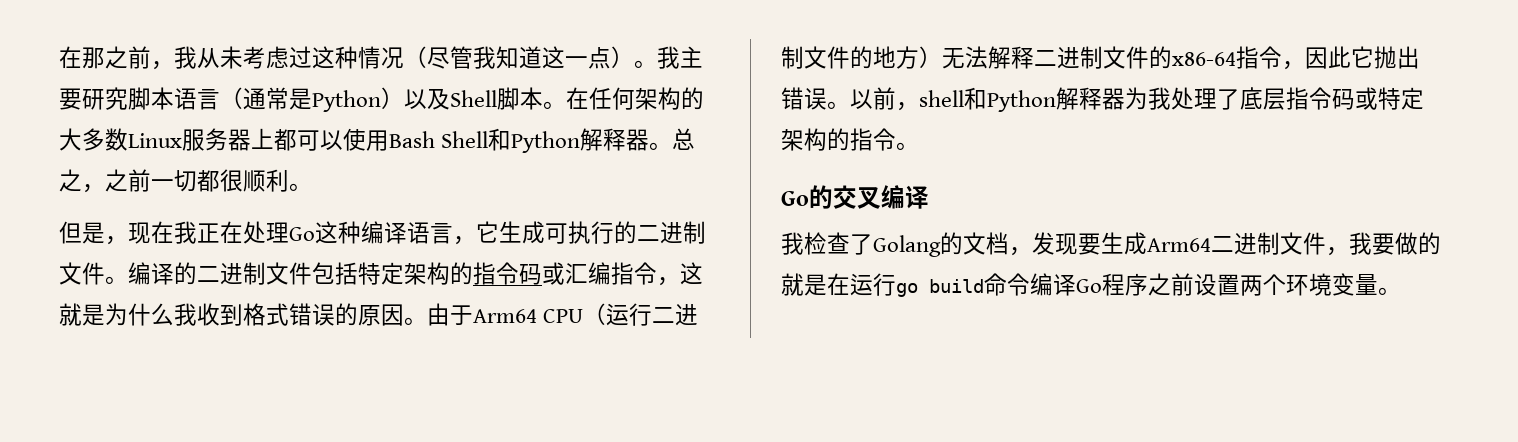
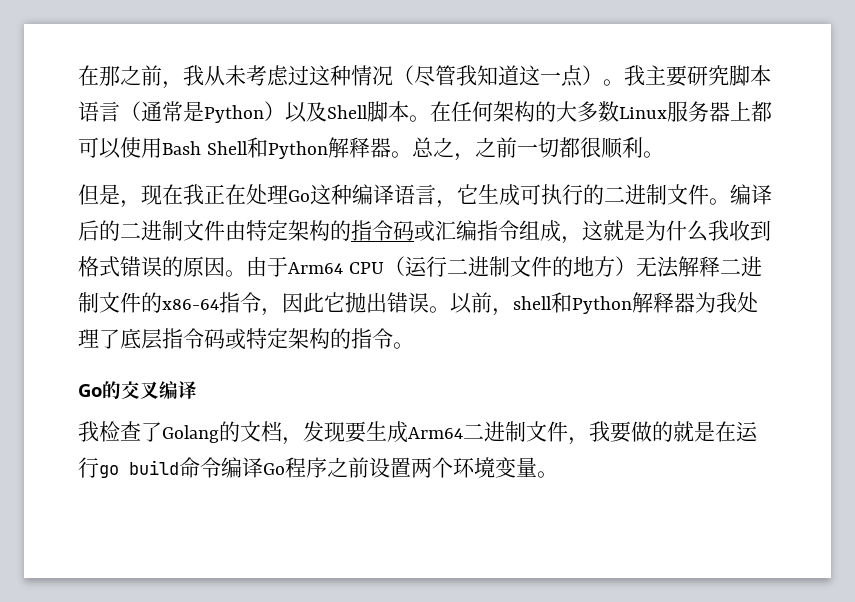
- 编译的二进制文件包括特定架构的指令码或汇编指令，这就是为什么我收到格式错误的原因。
+ 编译后的二进制文件由特定架构的指令码或汇编指令组成，这就是为什么我收到格式错误的原因。

